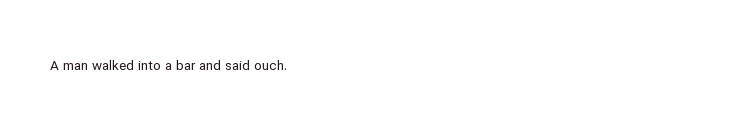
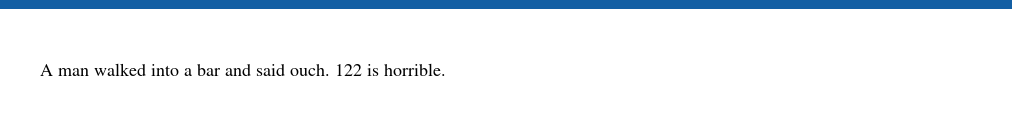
+ 122 is horrible.

